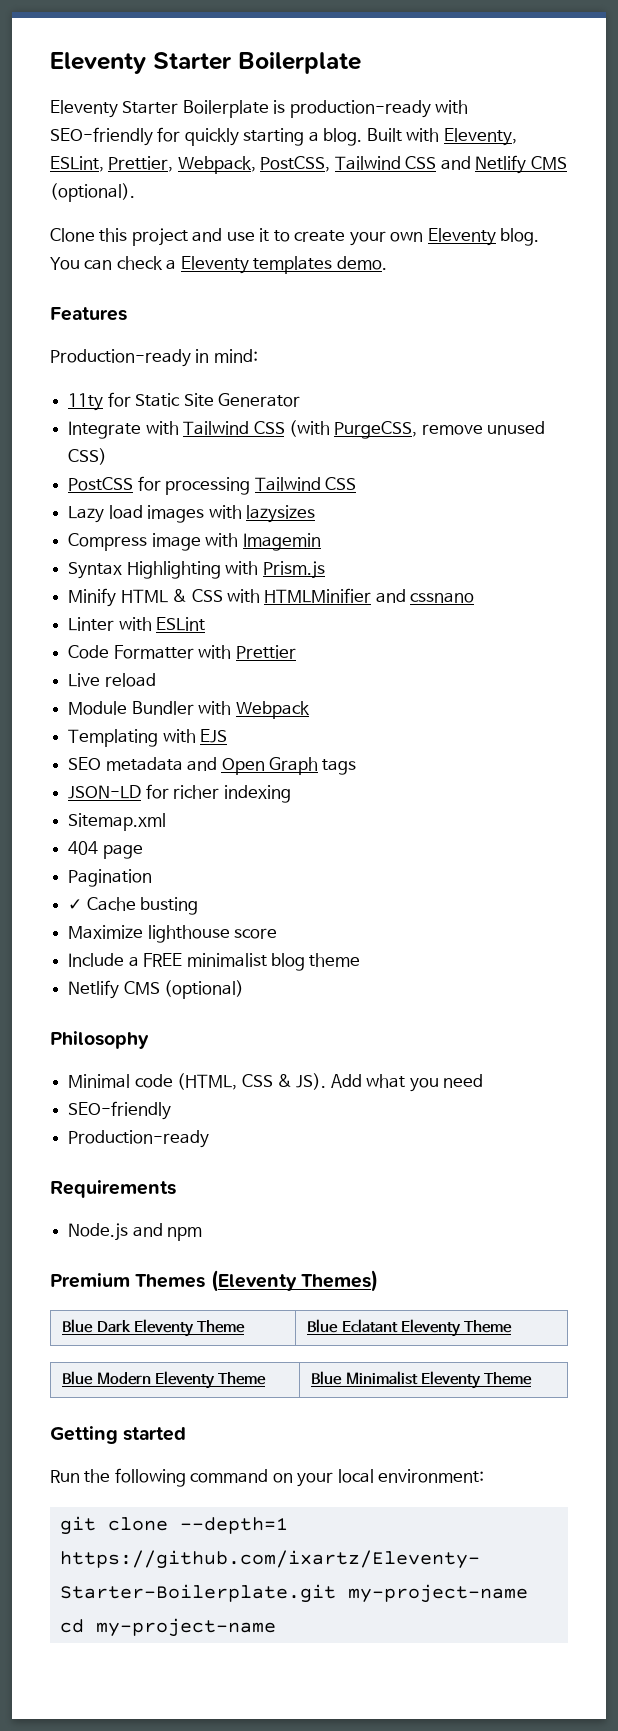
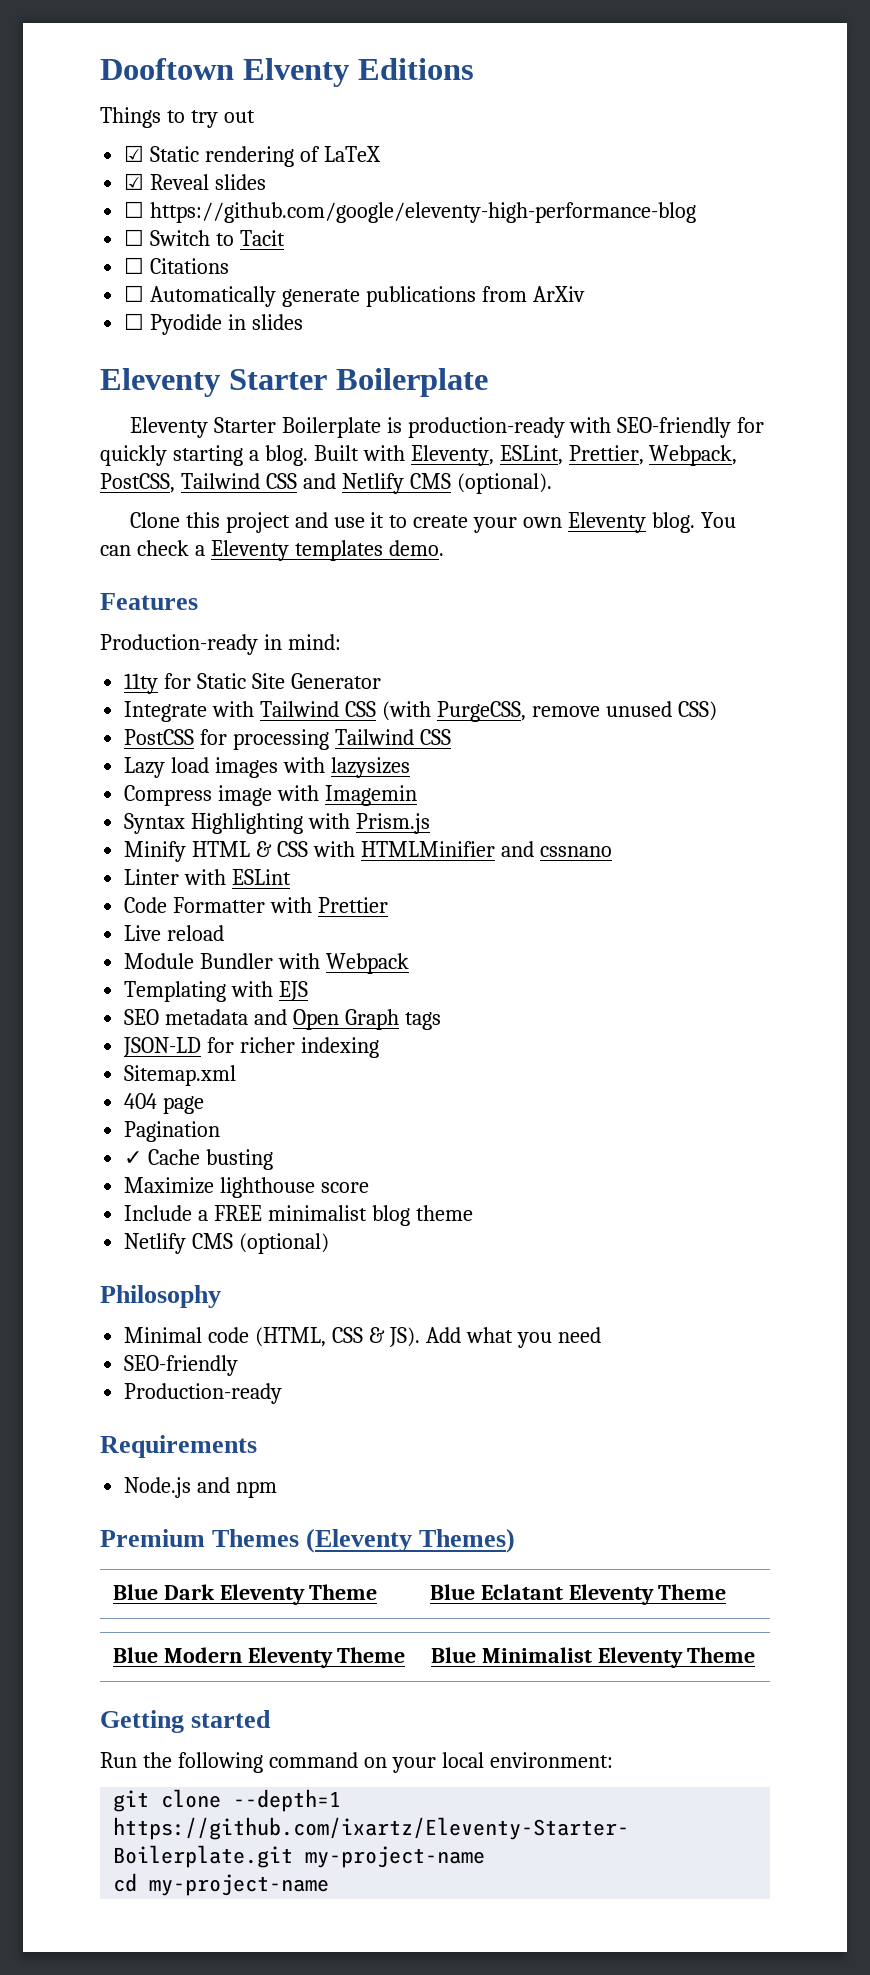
+ Dooftown Elventy Editions
+ Things to try out
+ ☑ Static rendering of LaTeX
+ ☑ Reveal slides
+ ☐ https://github.com/google/eleventy-high-performance-blog
+ ☐ Switch to Tacit
+ ☐ Citations
+ ☐ Automatically generate publications from ArXiv
+ ☐ Pyodide in slides

